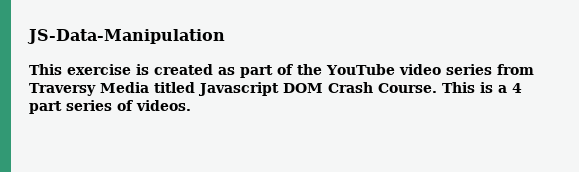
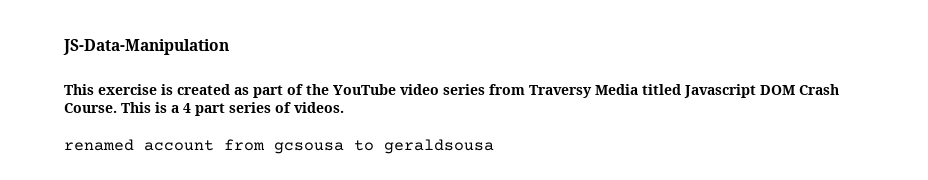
+ renamed account from gcsousa to geraldsousa

